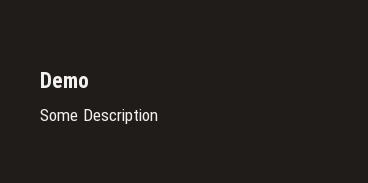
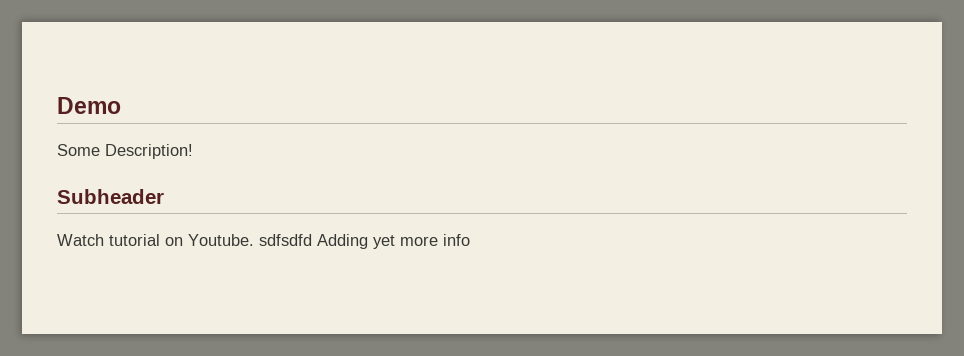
- Some Description
+ Some Description!
+ Subheader
+ Watch tutorial on Youtube. sdfsdfd Adding yet more info

